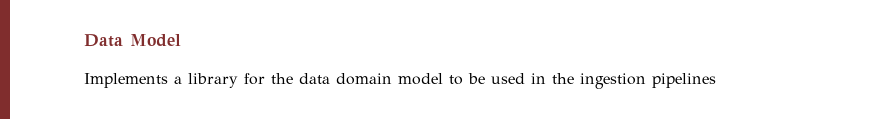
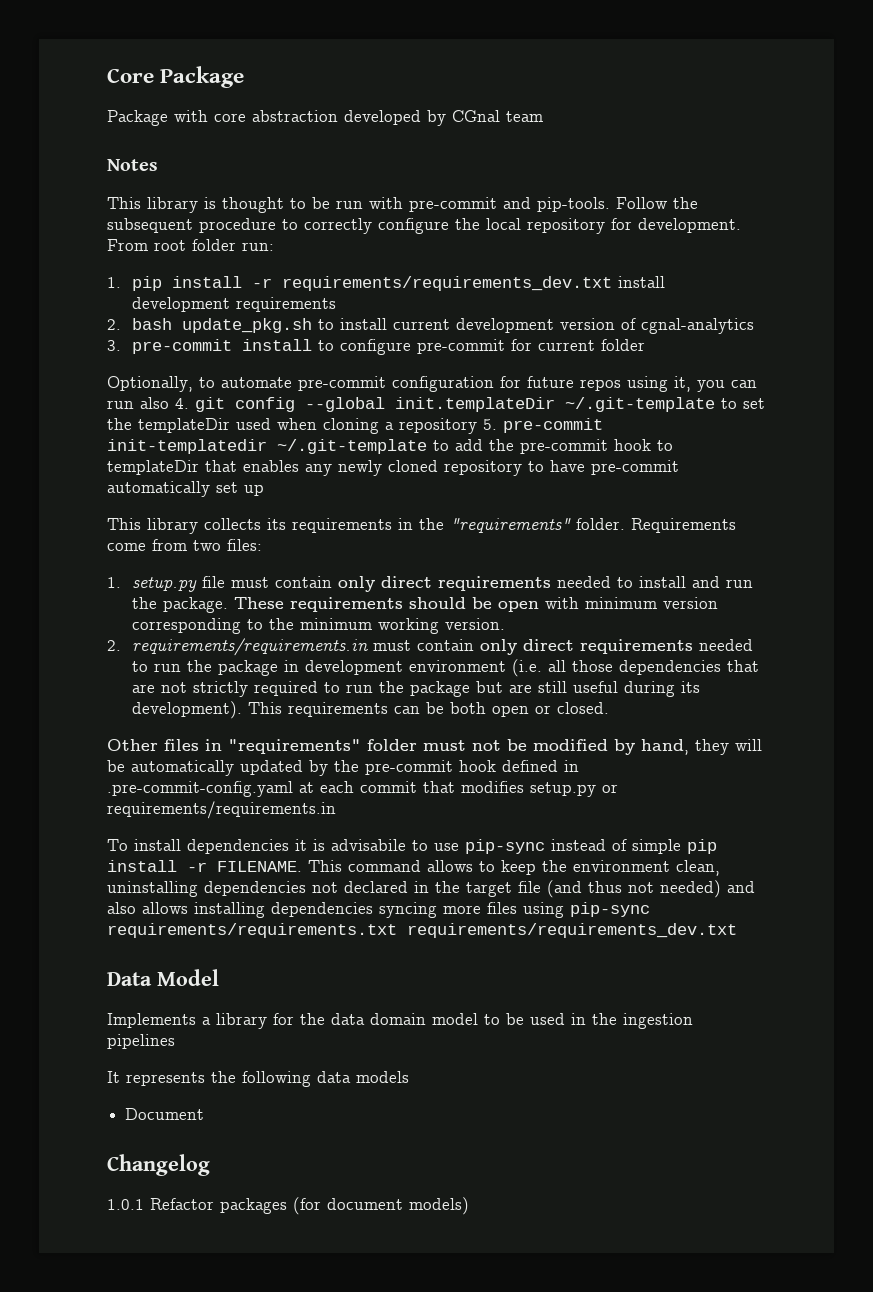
+ Core Package
+ Package with core abstraction developed by CGnal team
+ Notes
+ This library is thought to be run with pre-commit and pip-tools. Follow the subsequent procedure to correctly configure the local repository for development. From root folder run:
+ 1. pip install -r requirements/requirements_dev.txt install development requirements
+ 2. bash update_pkg.sh to install current development version of cgnal-analytics
+ 3. pre-commit install to configure pre-commit for current folder
+ Optionally, to automate pre-commit configuration for future repos using it, you can run also 4. git config --global init.templateDir ~/.git-template to set the templateDir used when cloning a repository 5. pre-commit init-templatedir ~/.git-template to add the pre-commit hook to templateDir that enables any newly cloned repository to have pre-commit automatically set up
+ This library collects its requirements in the "requirements" folder. Requirements come from two files:
+ 1. setup.py file must contain only direct requirements needed to install and run the package. These requirements should be open with minimum version corresponding to the minimum working version.
+ 2. requirements/requirements.in must contain only direct requirements needed to run the package in development environment (i.e. all those dependencies that are not strictly required to run the package but are still useful during its development). This requirements can be both open or closed.
+ Other files in "requirements" folder must not be modified by hand, they will be automatically updated by the pre-commit hook defined in .pre-commit-config.yaml at each commit that modifies setup.py or requirements/requirements.in
+ To install dependencies it is advisabile to use pip-sync instead of simple pip install -r FILENAME. This command allows to keep the environment clean, uninstalling dependencies not declared in the target file (and thus not needed) and also allows installing dependencies syncing more files using pip-sync requirements/requirements.txt requirements/requirements_dev.txt
+ It represents the following data models
+ Document
+ Changelog
+ 1.0.1 Refactor packages (for document models)

